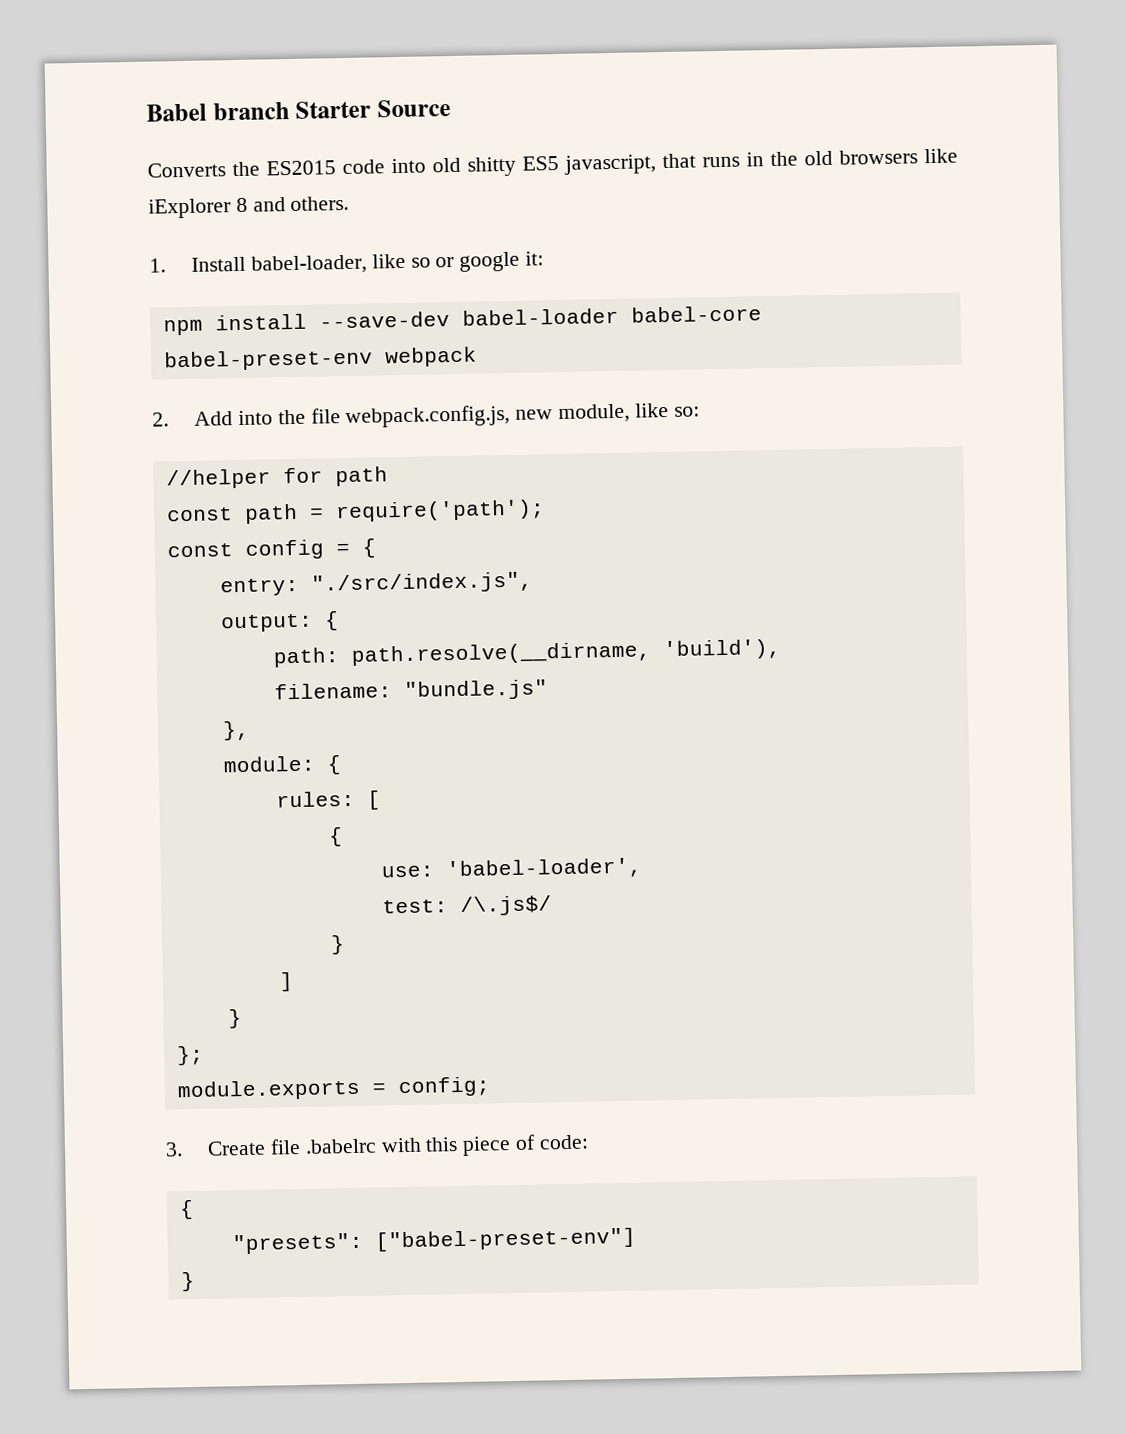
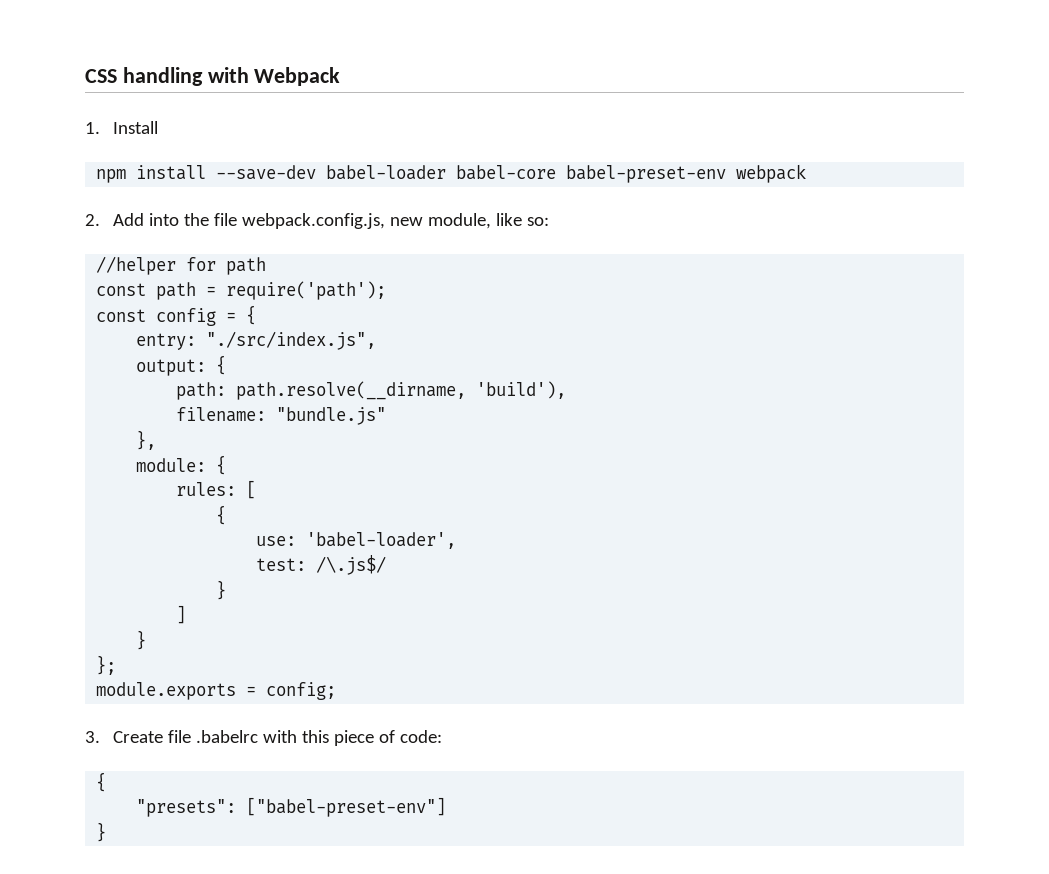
- Babel branch Starter Source
- Converts the ES2015 code into old shitty ES5 javascript, that runs in the old browsers like iExplorer 8 and others.
- 1. Install babel-loader, like so or google it:
+ CSS handling with Webpack
+ 1. Install

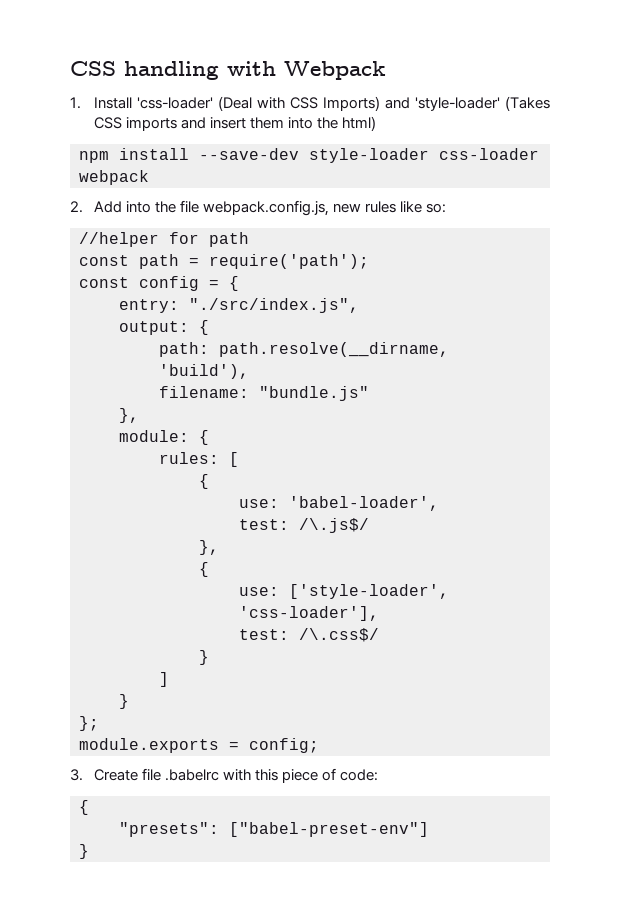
- 1. Install
+ 1. Install 'css-loader' (Deal with CSS Imports) and 'style-loader' (Takes CSS imports and insert them into the html)
- npm install --save-dev babel-loader babel-core babel-preset-env webpack
+ npm install --save-dev style-loader css-loader webpack
- 2. Add into the file webpack.config.js, new module, like so:
+ 2. Add into the file webpack.config.js, new rules like so:
  test: /\.js$/
+ },
+ {
+ use: ['style-loader', 'css-loader'],
+ test: /\.css$/

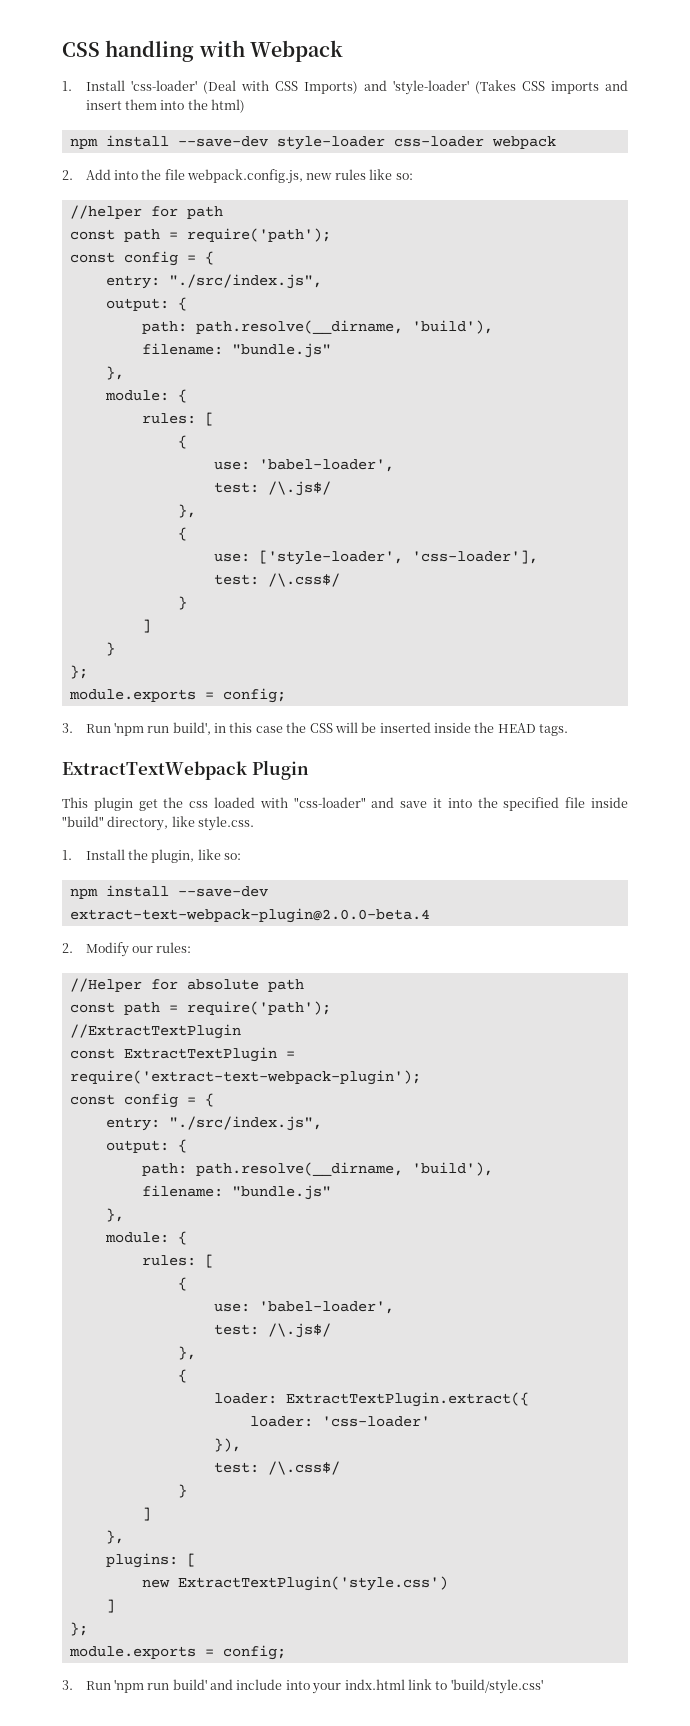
- 3. Create file .babelrc with this piece of code:
+ 3. Run 'npm run build', in this case the CSS will be inserted inside the HEAD tags.
+ ExtractTextWebpack Plugin
+ This plugin get the css loaded with "css-loader" and save it into the specified file inside "build" directory, like style.css.
+ 1. Install the plugin, like so:
+ npm install --save-dev extract-text-webpack-plugin@2.0.0-beta.4
+ 2. Modify our rules:
+ //Helper for absolute path
+ const path = require('path');
+ //ExtractTextPlugin
+ const ExtractTextPlugin = require('extract-text-webpack-plugin');
+ const config = {
+ entry: "./src/index.js",
+ output: {
+ path: path.resolve(__dirname, 'build'),
+ filename: "bundle.js"
+ },
+ module: {
+ rules: [
  {
- "presets": ["babel-preset-env"]
+ use: 'babel-loader',
+ test: /\.js$/
+ },
+ {
+ loader: ExtractTextPlugin.extract({
+ loader: 'css-loader'
+ }),
+ test: /\.css$/
  }
+ ]
+ },
+ plugins: [
+ new ExtractTextPlugin('style.css')
+ ]
+ };
+ module.exports = config;
+ 3. Run 'npm run build' and include into your indx.html link to 'build/style.css'

